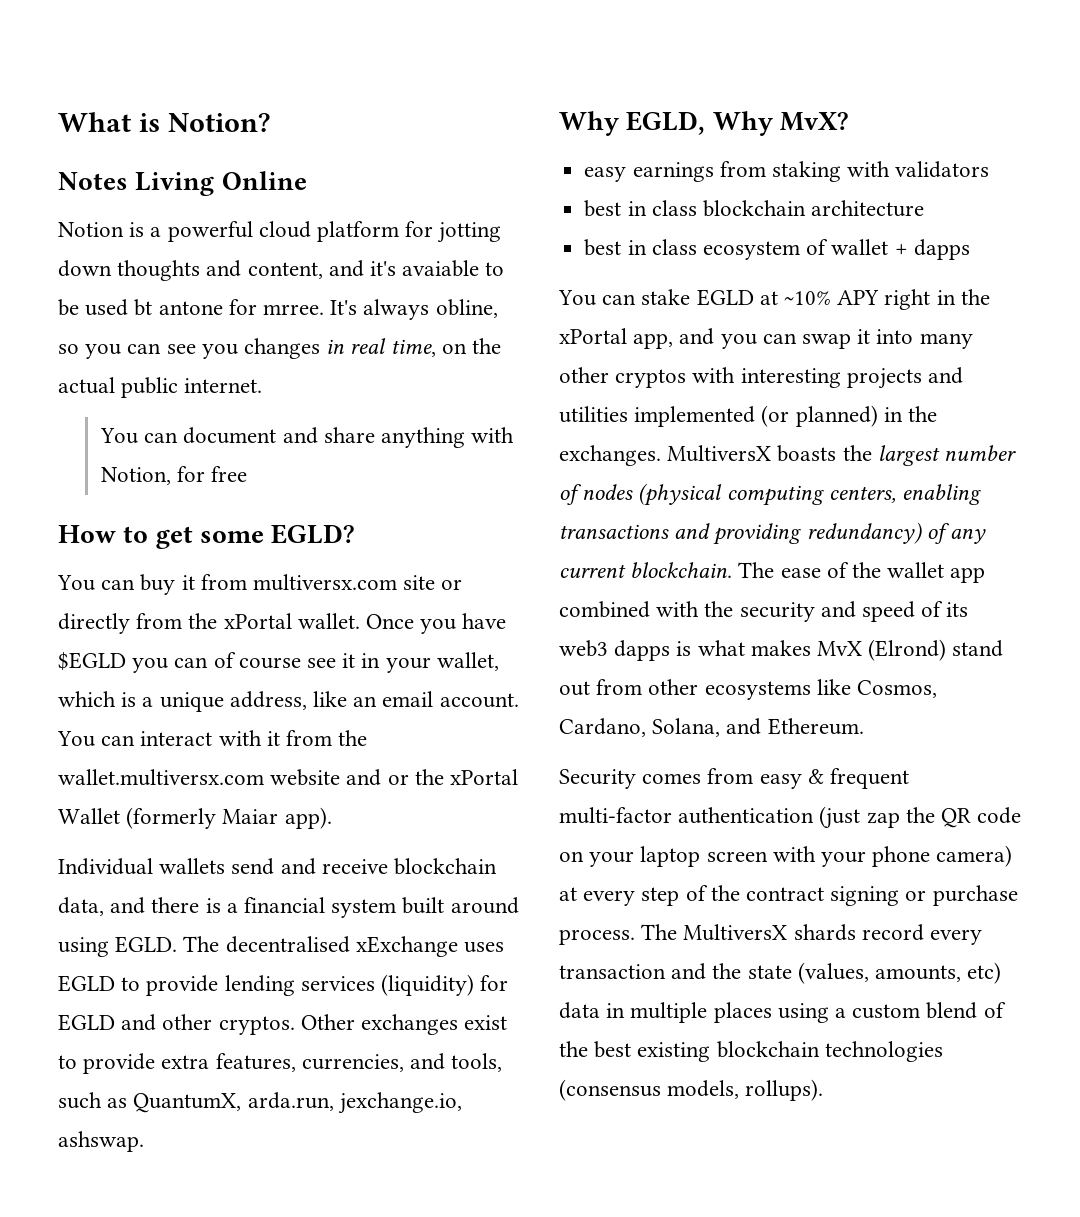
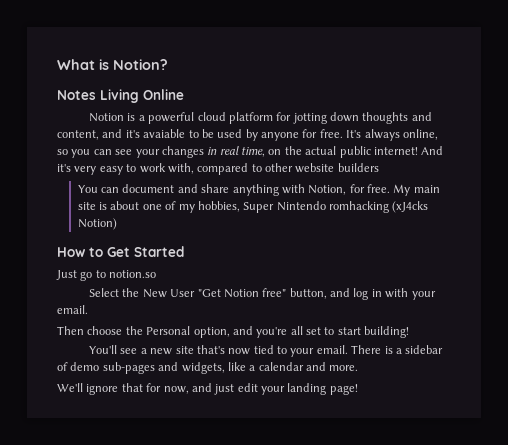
- Notion is a powerful cloud platform for jotting down thoughts and content, and it's avaiable to be used bt antone for mrree.
+ Notion is a powerful cloud platform for jotting down thoughts and content, and it's avaiable to be used by anyone for free.
- It's always obline, so you can see you changes in real time, on the actual public internet.
+ It's always online, so you can see your changes in real time, on the actual public internet! And it's very easy to work with, compared to other website builders
- You can document and share anything with Notion, for free
- How to get some EGLD?
- You can buy it from multiversx.com site or directly from the xPortal wallet. Once you have $EGLD you can of course see it in your wallet, which is a unique address, like an email account. You can interact with it from the wallet.multiversx.com website and or the xPortal Wallet (formerly Maiar app).
- Individual wallets send and receive blockchain data, and there is a financial system built around using EGLD. The decentralised xExchange uses EGLD to provide lending services (liquidity) for EGLD and other cryptos. Other exchanges exist to provide extra features, currencies, and tools, such as QuantumX, arda.run, jexchange.io, ashswap.
- Why EGLD, Why MvX?
- easy earnings from staking with validators
- best in class blockchain architecture
- best in class ecosystem of wallet + dapps
- You can stake EGLD at ~10% APY right in the xPortal app, and you can swap it into many other cryptos with interesting projects and utilities implemented (or planned) in the exchanges. MultiversX boasts the largest number of nodes (physical computing centers, enabling transactions and providing redundancy) of any current blockchain. The ease of the wallet app combined with the security and speed of its web3 dapps is what makes MvX (Elrond) stand out from other ecosystems like Cosmos, Cardano, Solana, and Ethereum.
- Security comes from easy & frequent multi-factor authentication (just zap the QR code on your laptop screen with your phone camera) at every step of the contract signing or purchase process. The MultiversX shards record every transaction and the state (values, amounts, etc) data in multiple places using a custom blend of the best existing blockchain technologies (consensus models, rollups).
+ You can document and share anything with Notion, for free. My main site is about one of my hobbies, Super Nintendo romhacking (xJ4cks Notion)
+ How to Get Started
+ Just go to notion.so
+ Select the New User "Get Notion free" button, and log in with your email.
+ Then choose the Personal option, and you're all set to start building!
+ You'll see a new site that's now tied to your email. There is a sidebar of demo sub-pages and widgets, like a calendar and more.
+ We'll ignore that for now, and just edit your landing page!

